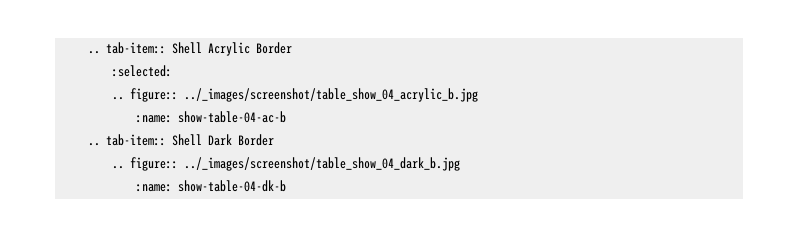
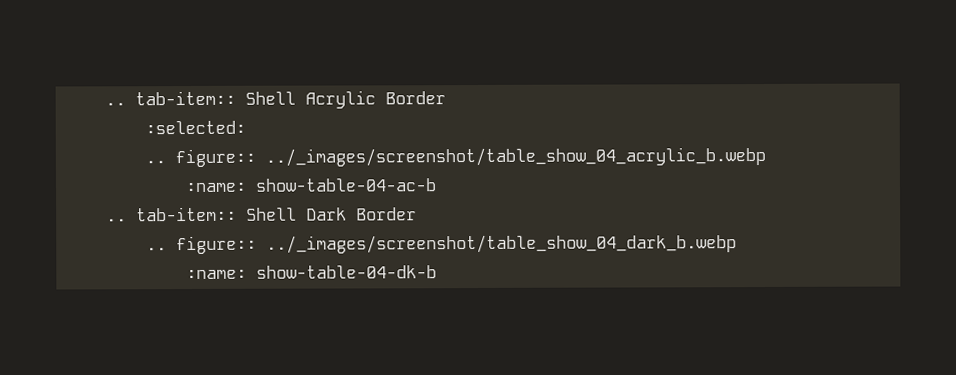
- .. figure:: ../_images/screenshot/table_show_04_acrylic_b.jpg
+ .. figure:: ../_images/screenshot/table_show_04_acrylic_b.webp
- .. figure:: ../_images/screenshot/table_show_04_dark_b.jpg
+ .. figure:: ../_images/screenshot/table_show_04_dark_b.webp

